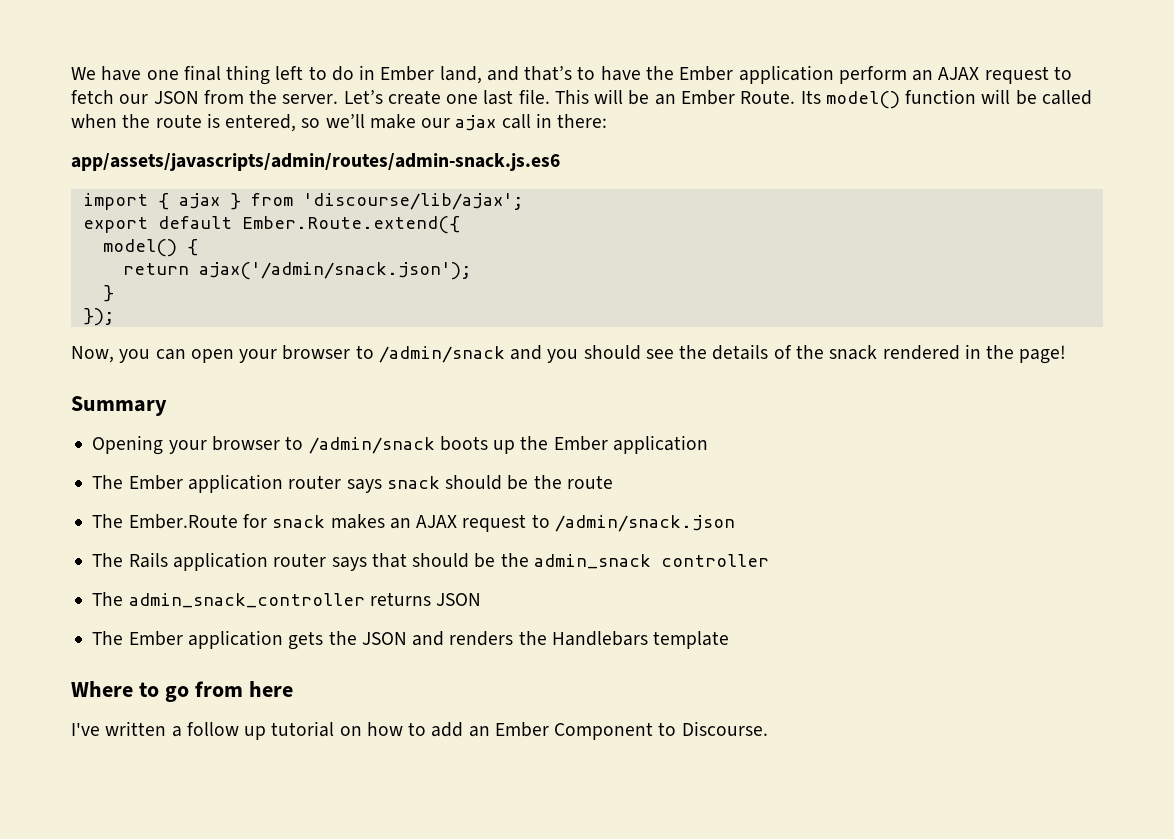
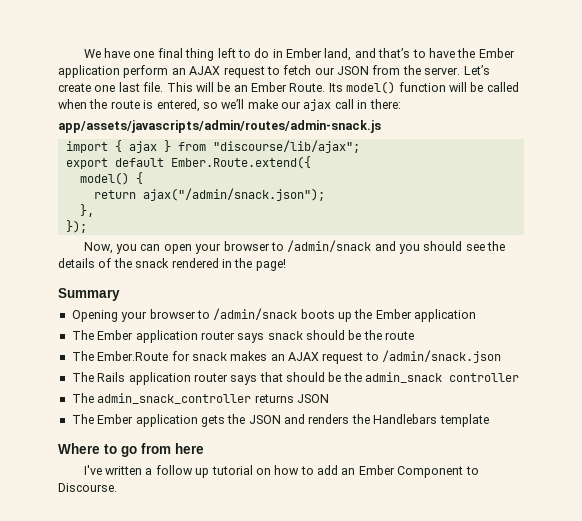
- app/assets/javascripts/admin/routes/admin-snack.js.es6
+ app/assets/javascripts/admin/routes/admin-snack.js
- import { ajax } from 'discourse/lib/ajax';
+ import { ajax } from "discourse/lib/ajax";
- return ajax('/admin/snack.json');
- }
+ return ajax("/admin/snack.json");
+ },

